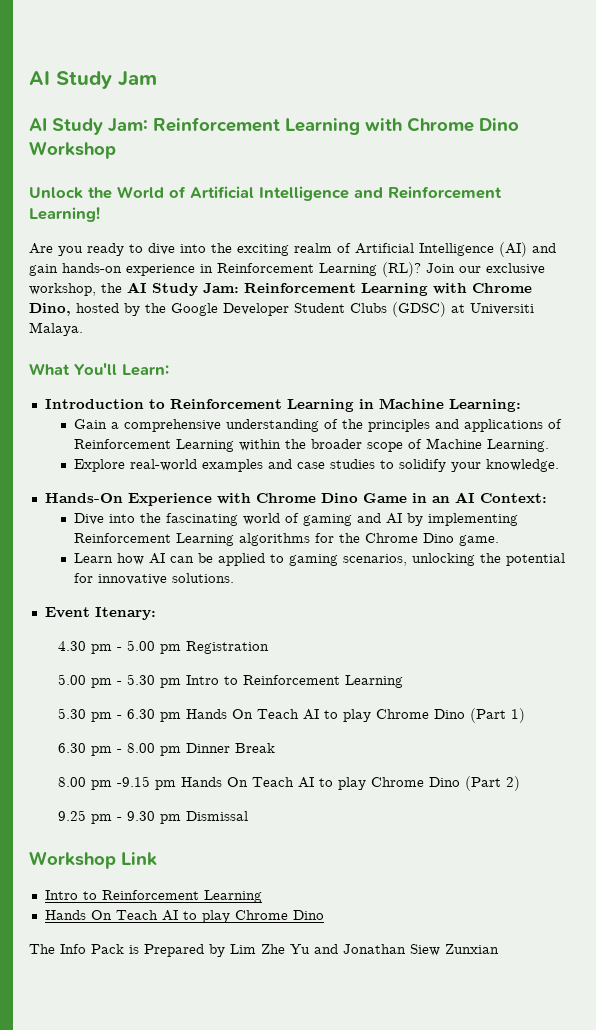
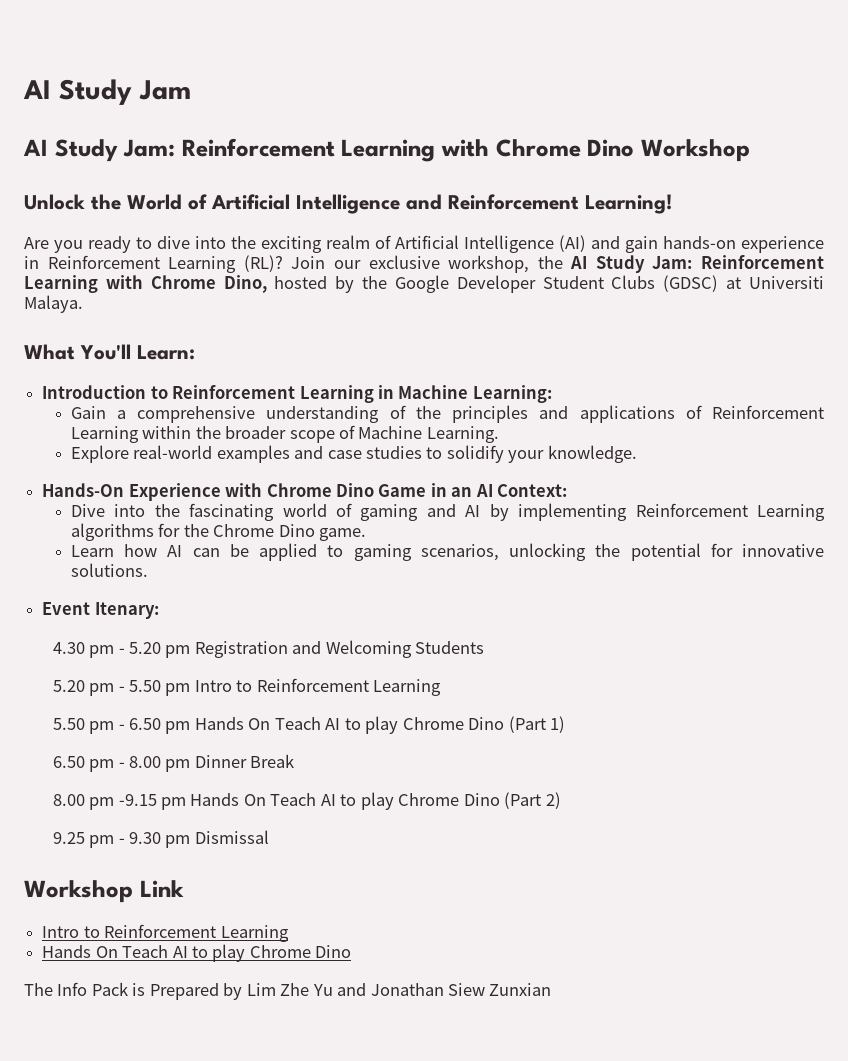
- 4.30 pm - 5.00 pm Registration
- 5.00 pm - 5.30 pm Intro to Reinforcement Learning
+ 4.30 pm - 5.20 pm Registration and Welcoming Students
+ 5.20 pm - 5.50 pm Intro to Reinforcement Learning
- 5.30 pm - 6.30 pm Hands On Teach AI to play Chrome Dino (Part 1)
+ 5.50 pm - 6.50 pm Hands On Teach AI to play Chrome Dino (Part 1)
- 6.30 pm - 8.00 pm Dinner Break
+ 6.50 pm - 8.00 pm Dinner Break

